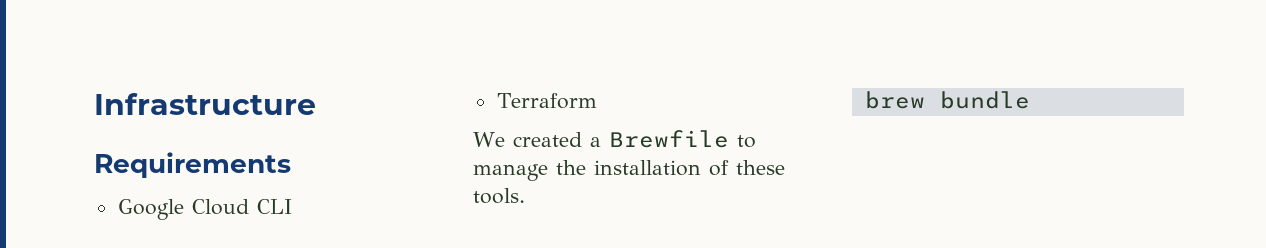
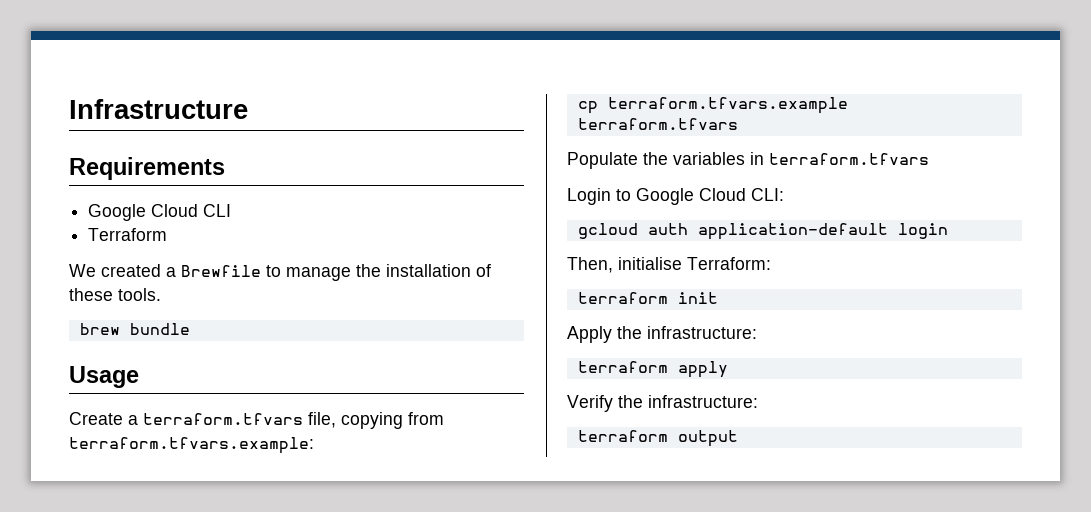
+ Usage
+ Create a terraform.tfvars file, copying from terraform.tfvars.example:
+ cp terraform.tfvars.example terraform.tfvars
+ Populate the variables in terraform.tfvars
+ Login to Google Cloud CLI:
+ gcloud auth application-default login
+ Then, initialise Terraform:
+ terraform init
+ Apply the infrastructure:
+ terraform apply
+ Verify the infrastructure:
+ terraform output

